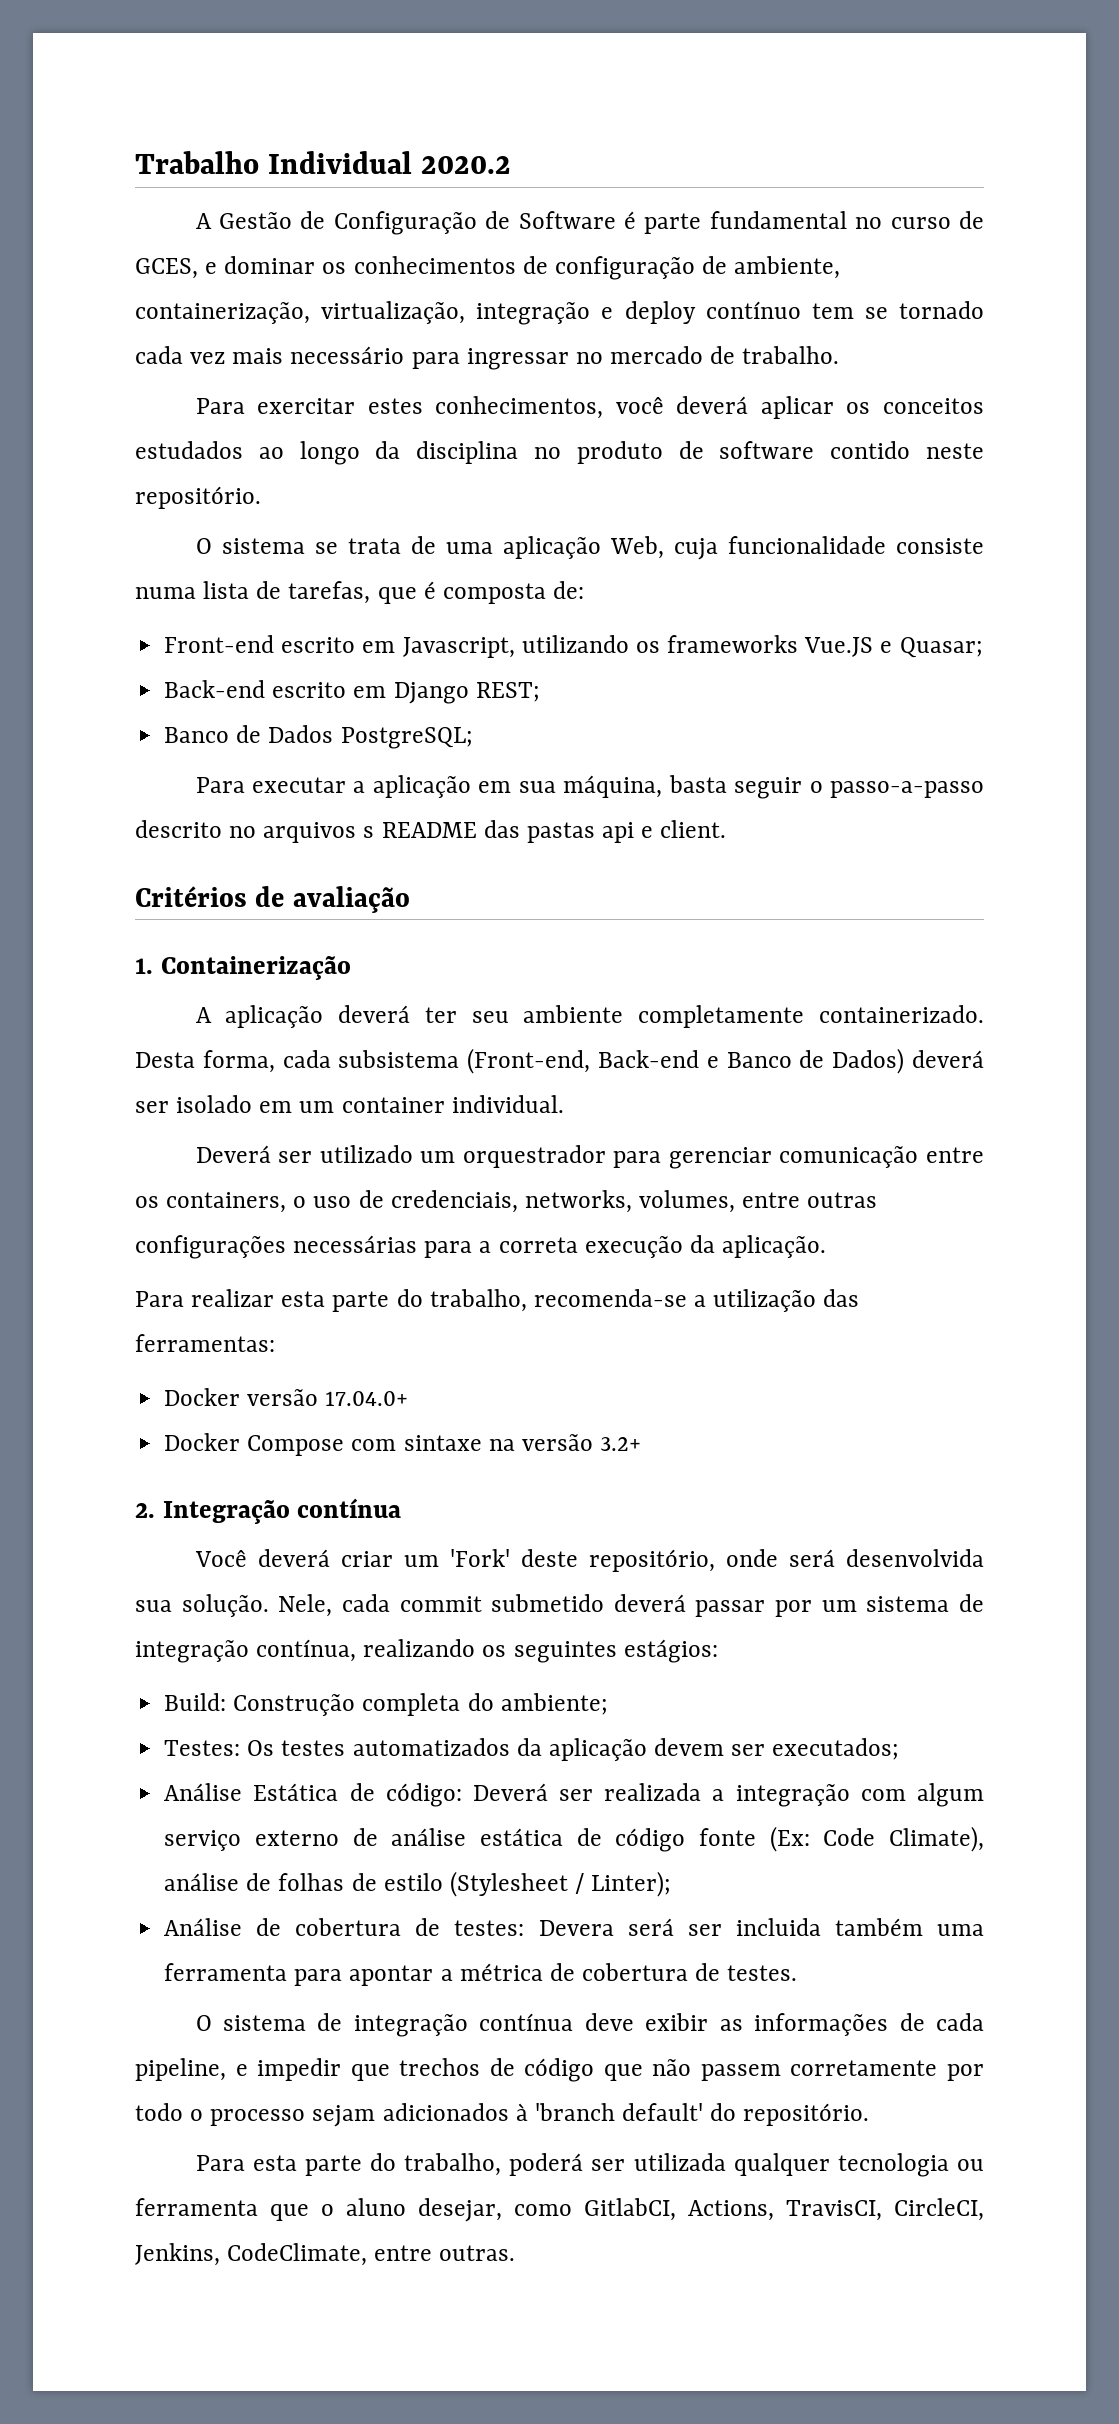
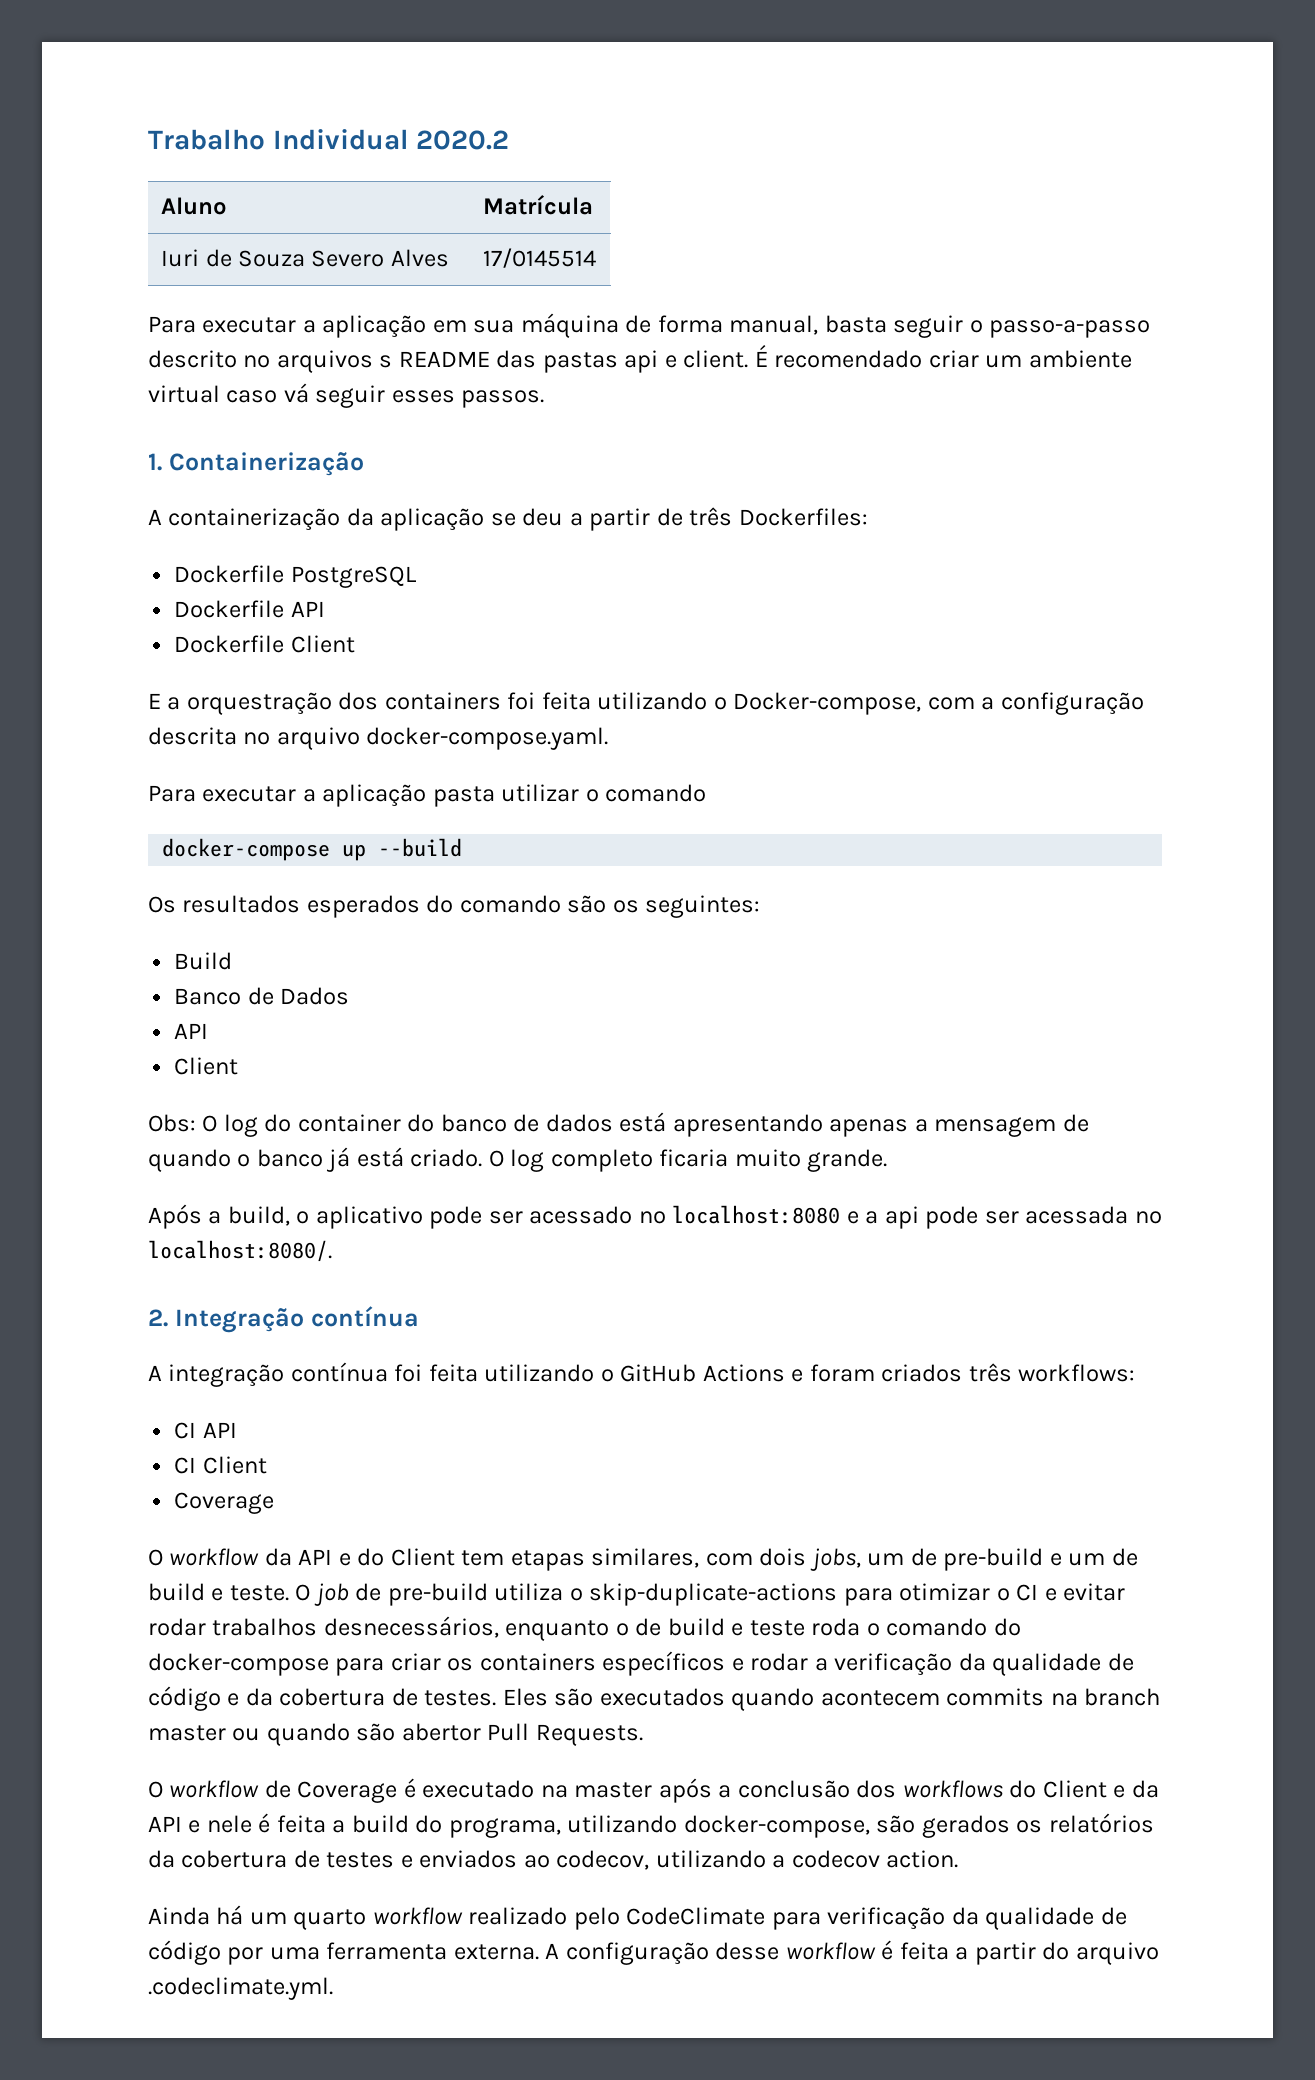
- A Gestão de Configuração de Software é parte fundamental no curso de GCES, e dominar os conhecimentos de configuração de ambiente, containerização, virtualização, integração e deploy contínuo tem se tornado cada vez mais necessário para ingressar no mercado de trabalho.
- Para exercitar estes conhecimentos, você deverá aplicar os conceitos estudados ao longo da disciplina no produto de software contido neste repositório.
- O sistema se trata de uma aplicação Web, cuja funcionalidade consiste numa lista de tarefas, que é composta de:
- Front-end escrito em Javascript, utilizando os frameworks Vue.JS e Quasar;
- Back-end escrito em Django REST;
- Banco de Dados PostgreSQL;
+ Aluno | Matrícula
+ Iuri de Souza Severo Alves | 17/0145514
- Para executar a aplicação em sua máquina, basta seguir o passo-a-passo descrito no arquivos s README das pastas api e client.
- Critérios de avaliação
+ Para executar a aplicação em sua máquina de forma manual, basta seguir o passo-a-passo descrito no arquivos s README das pastas api e client. É recomendado criar um ambiente virtual caso vá seguir esses passos.
  1. Containerização
- A aplicação deverá ter seu ambiente completamente containerizado. Desta forma, cada subsistema (Front-end, Back-end e Banco de Dados) deverá ser isolado em um container individual.
- Deverá ser utilizado um orquestrador para gerenciar comunicação entre os containers, o uso de credenciais, networks, volumes, entre outras configurações necessárias para a correta execução da aplicação.
- Para realizar esta parte do trabalho, recomenda-se a utilização das ferramentas:
- Docker versão 17.04.0+
- Docker Compose com sintaxe na versão 3.2+
+ A containerização da aplicação se deu a partir de três Dockerfiles:
+ Dockerfile PostgreSQL
+ Dockerfile API
+ Dockerfile Client
+ E a orquestração dos containers foi feita utilizando o Docker-compose, com a configuração descrita no arquivo docker-compose.yaml.
+ Para executar a aplicação pasta utilizar o comando
+ docker-compose up --build
+ Os resultados esperados do comando são os seguintes:
+ Build
+ Banco de Dados
+ API
+ Client
+ Obs: O log do container do banco de dados está apresentando apenas a mensagem de quando o banco já está criado. O log completo ficaria muito grande.
+ Após a build, o aplicativo pode ser acessado no localhost:8080 e a api pode ser acessada no localhost:8080/.
  2. Integração contínua
- Você deverá criar um 'Fork' deste repositório, onde será desenvolvida sua solução. Nele, cada commit submetido deverá passar por um sistema de integração contínua, realizando os seguintes estágios:
- Build: Construção completa do ambiente;
- Testes: Os testes automatizados da aplicação devem ser executados;
- Análise Estática de código: Deverá ser realizada a integração com algum serviço externo de análise estática de código fonte (Ex: Code Climate), análise de folhas de estilo (Stylesheet / Linter);
- Análise de cobertura de testes: Devera será ser incluida também uma ferramenta para apontar a métrica de cobertura de testes.
- O sistema de integração contínua deve exibir as informações de cada pipeline, e impedir que trechos de código que não passem corretamente por todo o processo sejam adicionados à 'branch default' do repositório.
- Para esta parte do trabalho, poderá ser utilizada qualquer tecnologia ou ferramenta que o aluno desejar, como GitlabCI, Actions, TravisCI, CircleCI, Jenkins, CodeClimate, entre outras.
+ A integração contínua foi feita utilizando o GitHub Actions e foram criados três workflows:
+ CI API
+ CI Client
+ Coverage
+ O workflow da API e do Client tem etapas similares, com dois jobs, um de pre-build e um de build e teste. O job de pre-build utiliza o skip-duplicate-actions para otimizar o CI e evitar rodar trabalhos desnecessários, enquanto o de build e teste roda o comando do docker-compose para criar os containers específicos e rodar a verificação da qualidade de código e da cobertura de testes. Eles são executados quando acontecem commits na branch master ou quando são abertor Pull Requests.
+ O workflow de Coverage é executado na master após a conclusão dos workflows do Client e da API e nele é feita a build do programa, utilizando docker-compose, são gerados os relatórios da cobertura de testes e enviados ao codecov, utilizando a codecov action.
+ Ainda há um quarto workflow realizado pelo CodeClimate para verificação da qualidade de código por uma ferramenta externa. A configuração desse workflow é feita a partir do arquivo .codeclimate.yml.

